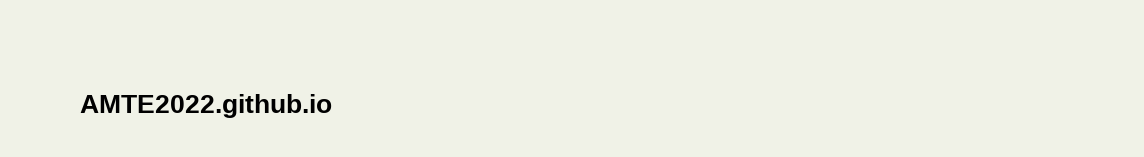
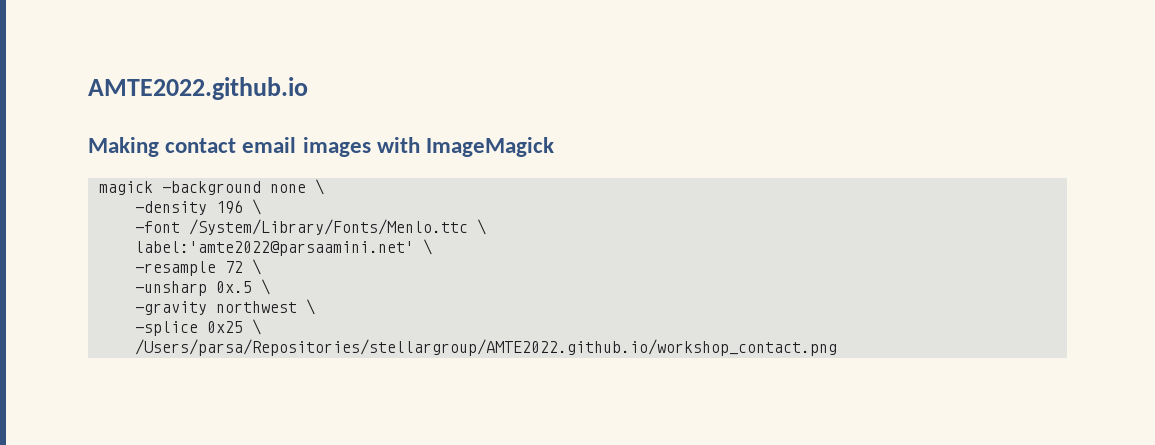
+ Making contact email images with ImageMagick
+ magick -background none \
+ -density 196 \
+ -font /System/Library/Fonts/Menlo.ttc \
+ label:'amte2022@parsaamini.net' \
+ -resample 72 \
+ -unsharp 0x.5 \
+ -gravity northwest \
+ -splice 0x25 \
+ /Users/parsa/Repositories/stellargroup/AMTE2022.github.io/workshop_contact.png

